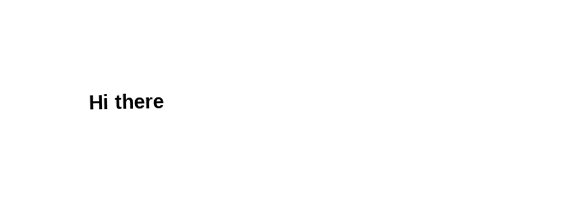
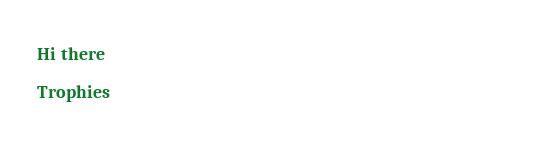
+ Trophies

